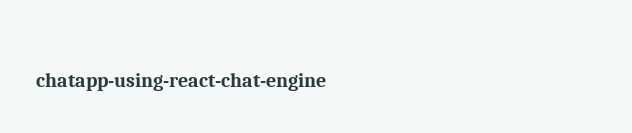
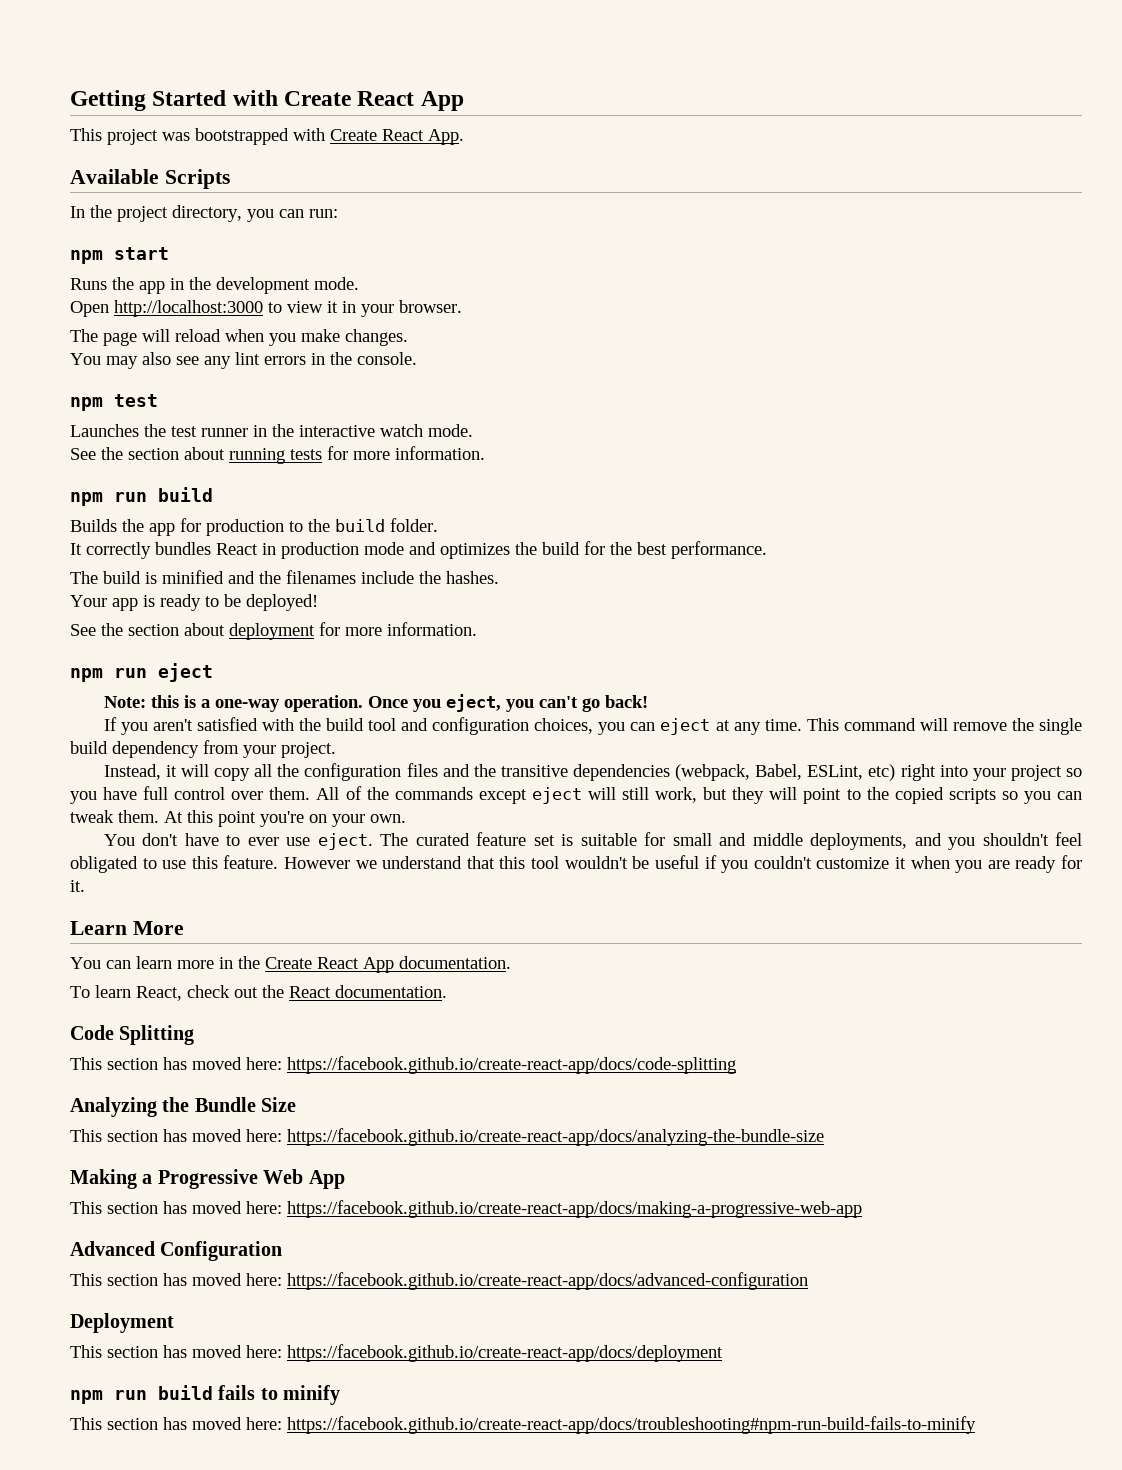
- chatapp-using-react-chat-engine
+ Getting Started with Create React App
+ This project was bootstrapped with Create React App.
+ Available Scripts
+ In the project directory, you can run:
+ npm start
+ Runs the app in the development mode.
+ Open http://localhost:3000 to view it in your browser.
+ The page will reload when you make changes.
+ You may also see any lint errors in the console.
+ npm test
+ Launches the test runner in the interactive watch mode.
+ See the section about running tests for more information.
+ npm run build
+ Builds the app for production to the build folder.
+ It correctly bundles React in production mode and optimizes the build for the best performance.
+ The build is minified and the filenames include the hashes.
+ Your app is ready to be deployed!
+ See the section about deployment for more information.
+ npm run eject
+ Note: this is a one-way operation. Once you eject, you can't go back!
+ If you aren't satisfied with the build tool and configuration choices, you can eject at any time. This command will remove the single build dependency from your project.
+ Instead, it will copy all the configuration files and the transitive dependencies (webpack, Babel, ESLint, etc) right into your project so you have full control over them. All of the commands except eject will still work, but they will point to the copied scripts so you can tweak them. At this point you're on your own.
+ You don't have to ever use eject. The curated feature set is suitable for small and middle deployments, and you shouldn't feel obligated to use this feature. However we understand that this tool wouldn't be useful if you couldn't customize it when you are ready for it.
+ Learn More
+ You can learn more in the Create React App documentation.
+ To learn React, check out the React documentation.
+ Code Splitting
+ This section has moved here: https://facebook.github.io/create-react-app/docs/code-splitting
+ Analyzing the Bundle Size
+ This section has moved here: https://facebook.github.io/create-react-app/docs/analyzing-the-bundle-size
+ Making a Progressive Web App
+ This section has moved here: https://facebook.github.io/create-react-app/docs/making-a-progressive-web-app
+ Advanced Configuration
+ This section has moved here: https://facebook.github.io/create-react-app/docs/advanced-configuration
+ Deployment
+ This section has moved here: https://facebook.github.io/create-react-app/docs/deployment
+ npm run build fails to minify
+ This section has moved here: https://facebook.github.io/create-react-app/docs/troubleshooting#npm-run-build-fails-to-minify

